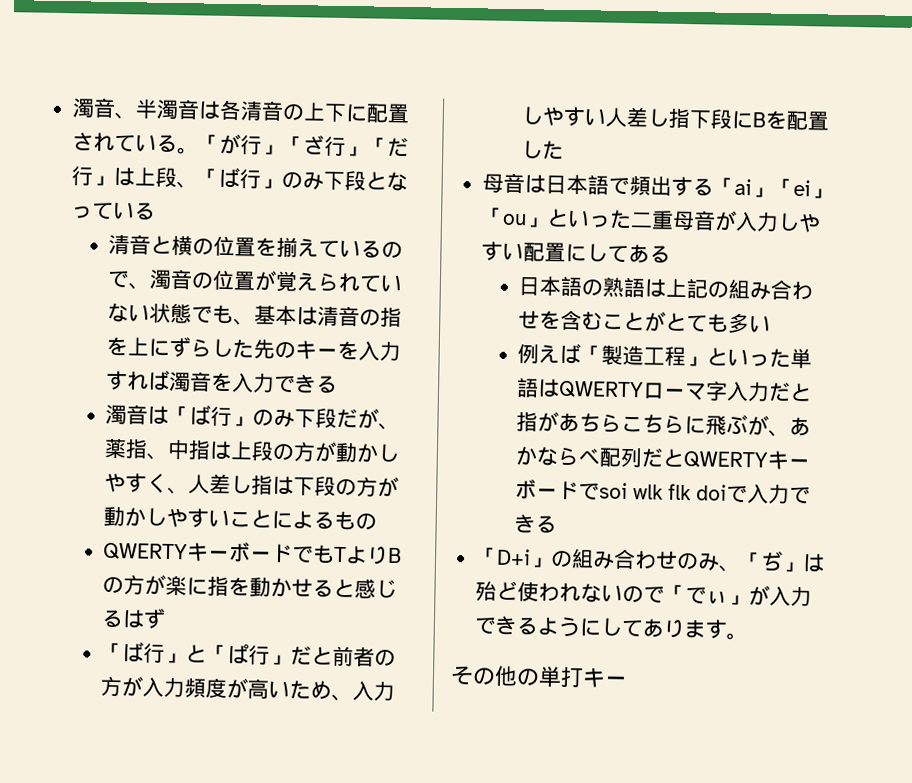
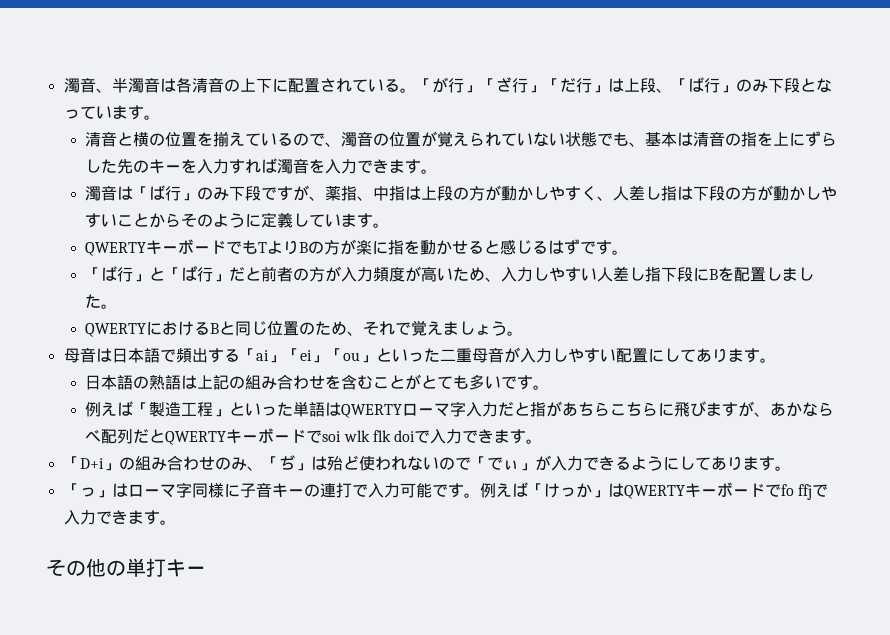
- 「が行」「ざ行」「だ行」は上段、「ば行」のみ下段となっている
+ 「が行」「ざ行」「だ行」は上段、「ば行」のみ下段となっています。
- 清音と横の位置を揃えているので、濁音の位置が覚えられていない状態でも、基本は清音の指を上にずらした先のキーを入力すれば濁音を入力できる
+ 清音と横の位置を揃えているので、濁音の位置が覚えられていない状態でも、基本は清音の指を上にずらした先のキーを入力すれば濁音を入力できます。
- 濁音は「ば行」のみ下段だが、薬指、中指は上段の方が動かしやすく、人差し指は下段の方が動かしやすいことによるもの
+ 濁音は「ば行」のみ下段ですが、薬指、中指は上段の方が動かしやすく、人差し指は下段の方が動かしやすいことからそのように定義しています。
- QWERTYキーボードでもTよりBの方が楽に指を動かせると感じるはず
+ QWERTYキーボードでもTよりBの方が楽に指を動かせると感じるはずです。
- 「ば行」と「ぱ行」だと前者の方が入力頻度が高いため、入力しやすい人差し指下段にBを配置した
+ 「ば行」と「ぱ行」だと前者の方が入力頻度が高いため、入力しやすい人差し指下段にBを配置しました。
+ QWERTYにおけるBと同じ位置のため、それで覚えましょう。
- 母音は日本語で頻出する「ai」「ei」「ou」といった二重母音が入力しやすい配置にしてある
+ 母音は日本語で頻出する「ai」「ei」「ou」といった二重母音が入力しやすい配置にしてあります。
- 日本語の熟語は上記の組み合わせを含むことがとても多い
+ 日本語の熟語は上記の組み合わせを含むことがとても多いです。
- 例えば「製造工程」といった単語はQWERTYローマ字入力だと指があちらこちらに飛ぶが、あかならべ配列だとQWERTYキーボードでsoi wlk flk doiで入力できる
+ 例えば「製造工程」といった単語はQWERTYローマ字入力だと指があちらこちらに飛びますが、あかならべ配列だとQWERTYキーボードでsoi wlk flk doiで入力できます。
+ 「っ」はローマ字同様に子音キーの連打で入力可能です。例えば「けっか」はQWERTYキーボードでfo ffjで入力できます。

